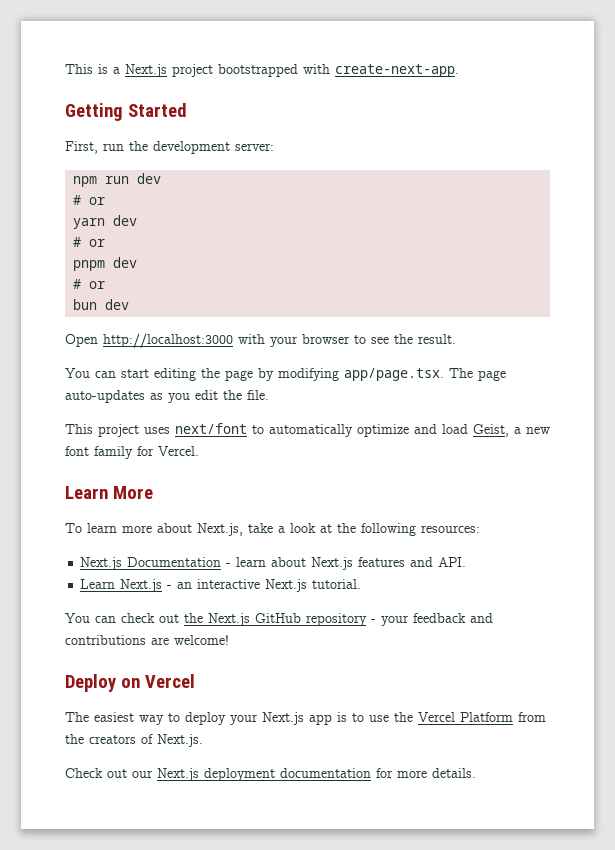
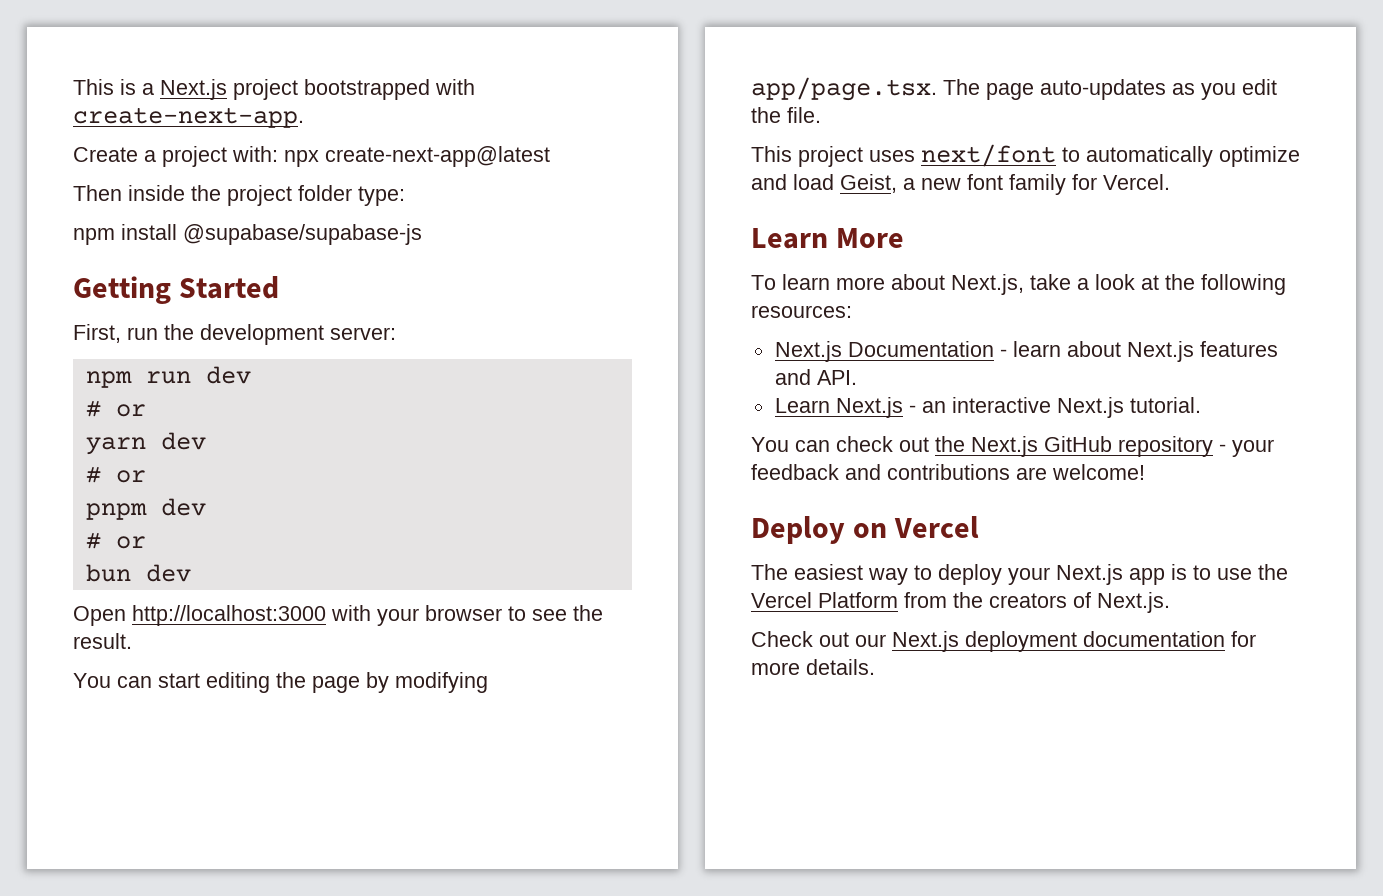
+ Create a project with: npx create-next-app@latest
+ Then inside the project folder type:
+ npm install @supabase/supabase-js

